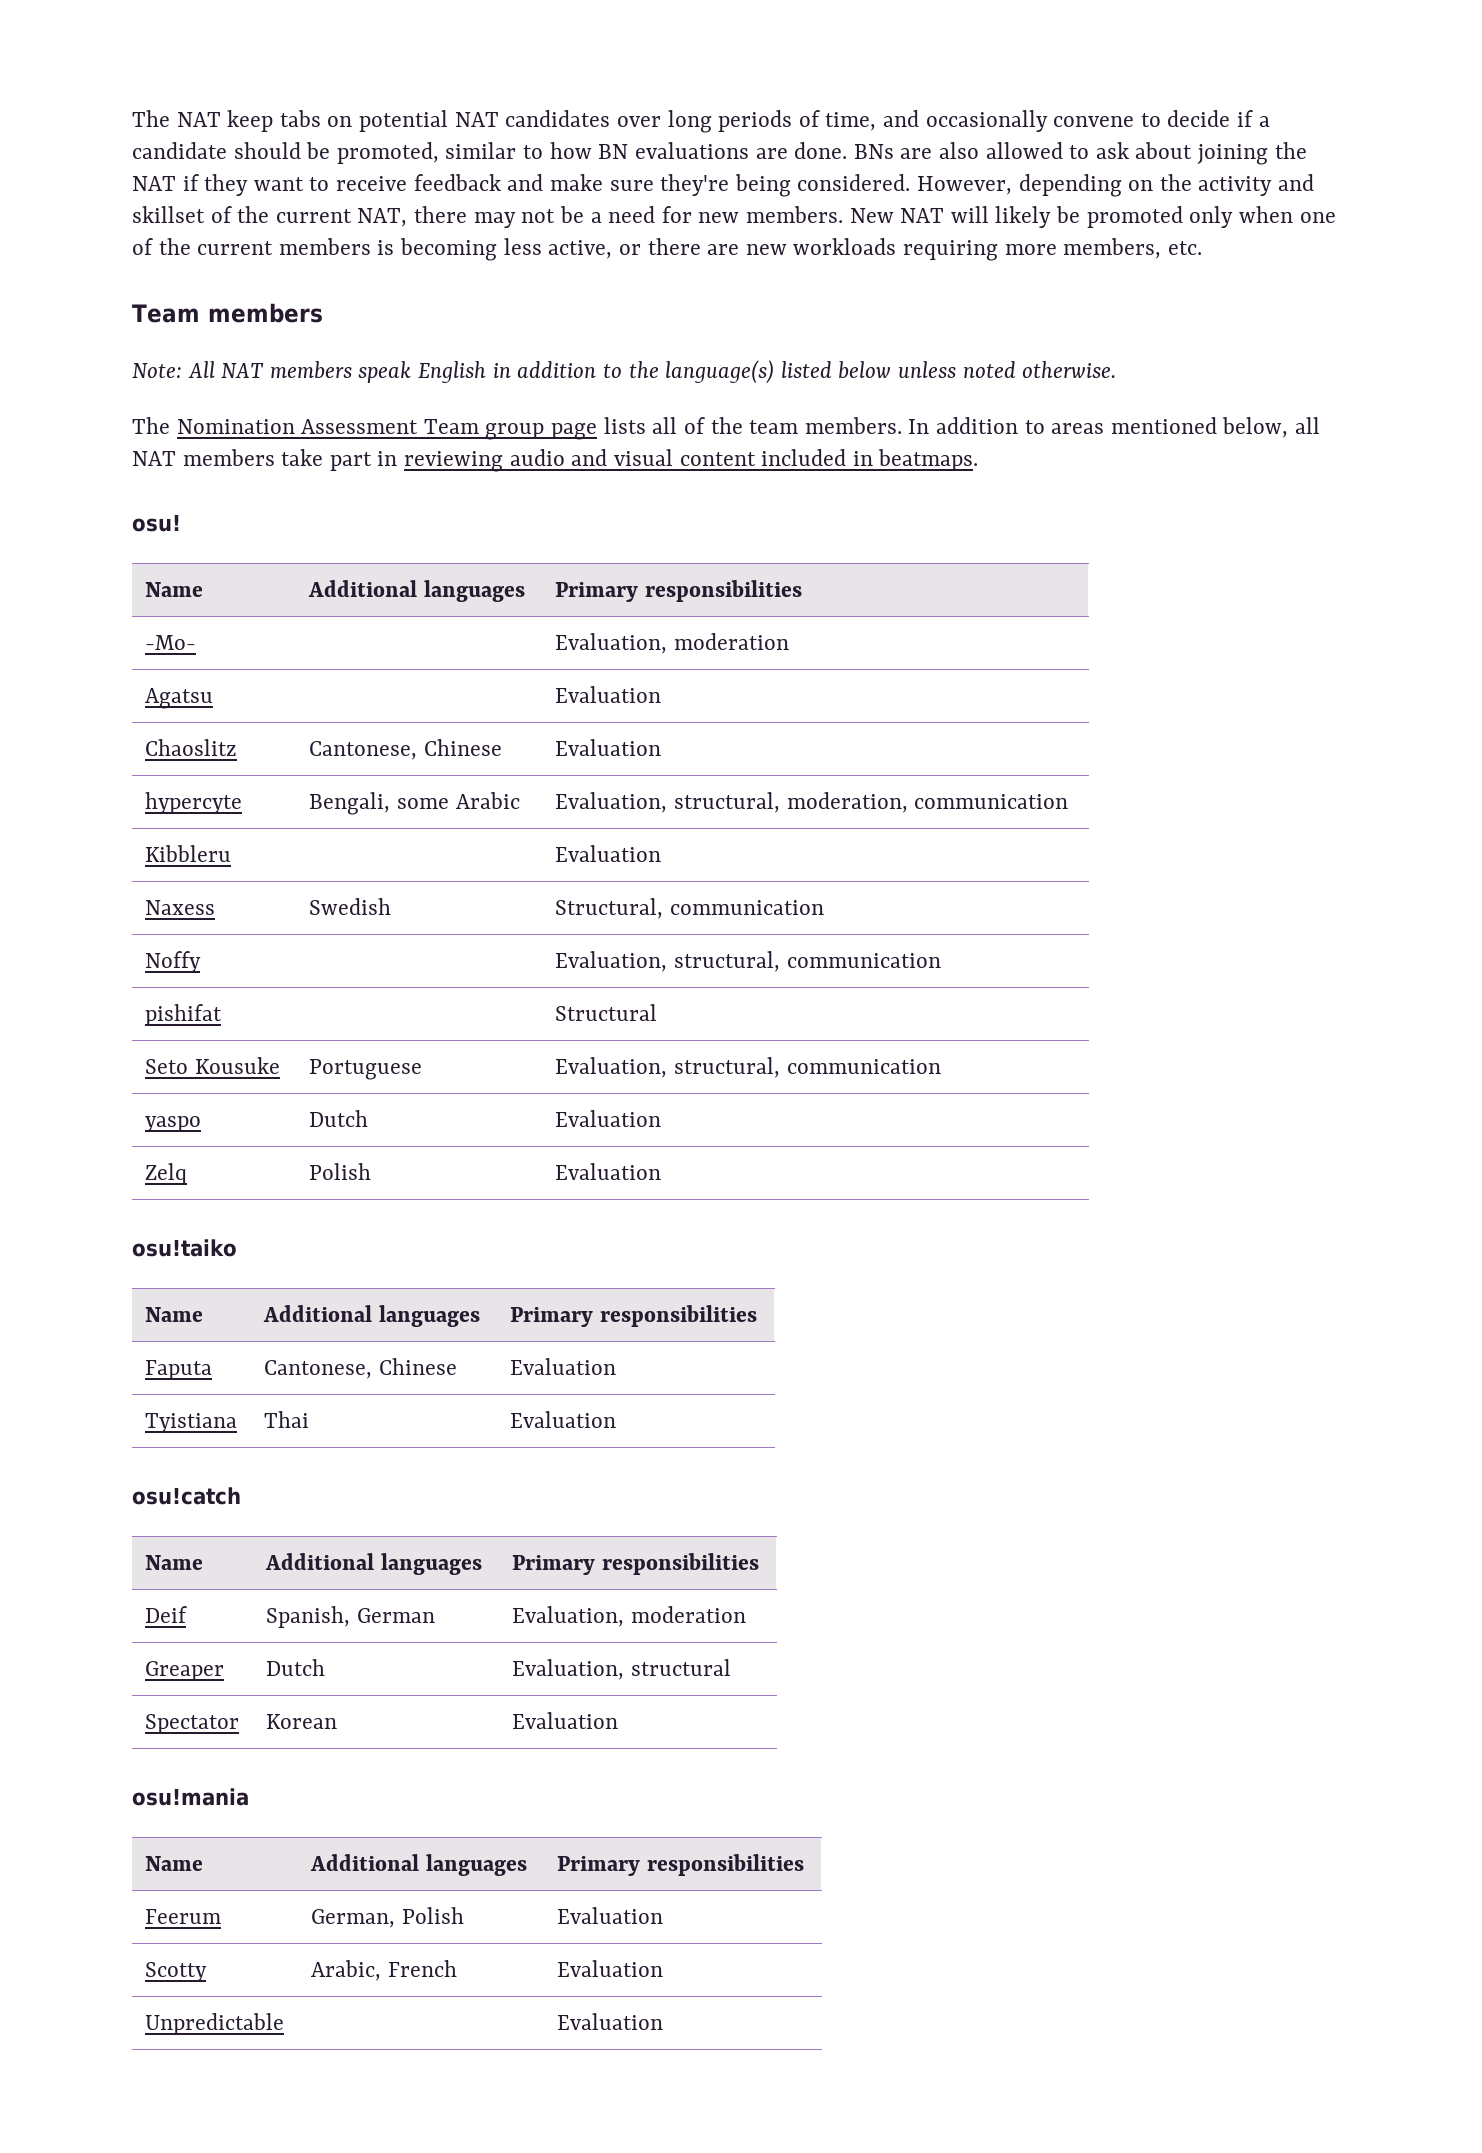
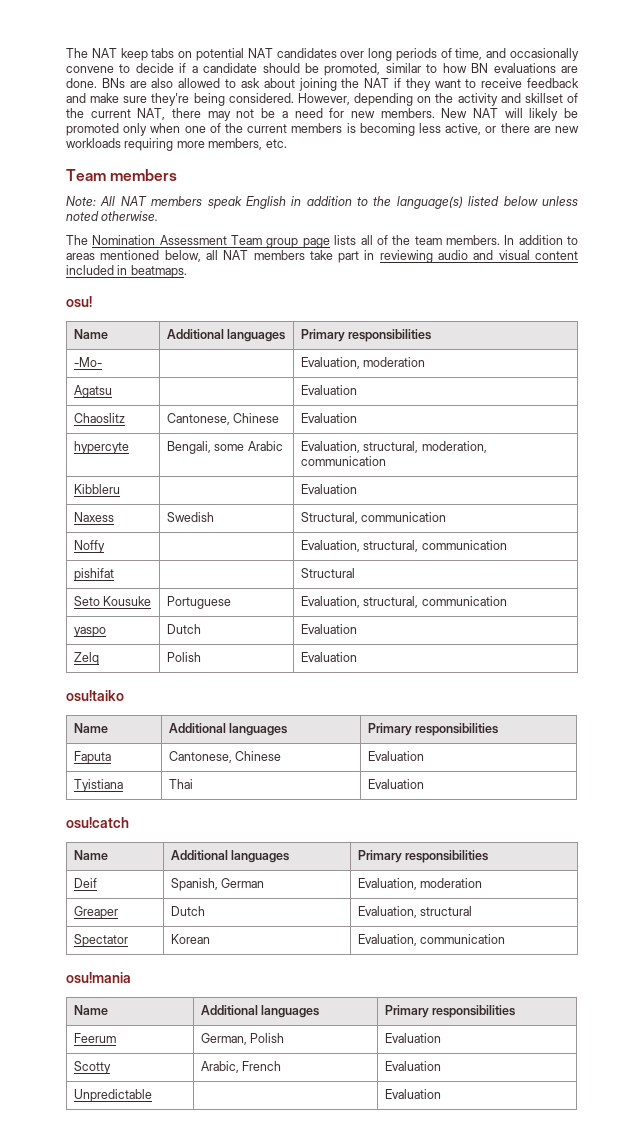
- Spectator | Korean | Evaluation
+ Spectator | Korean | Evaluation, communication

